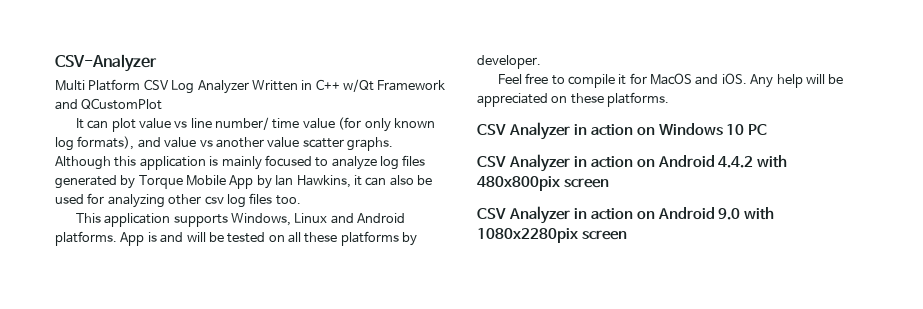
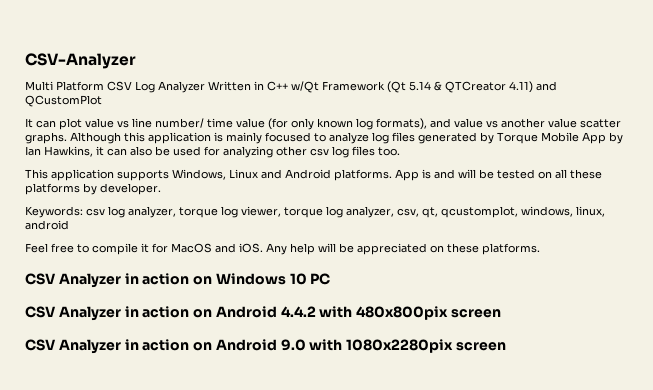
- Multi Platform CSV Log Analyzer Written in C++ w/Qt Framework and QCustomPlot
+ Multi Platform CSV Log Analyzer Written in C++ w/Qt Framework (Qt 5.14 & QTCreator 4.11) and QCustomPlot
+ Keywords: csv log analyzer, torque log viewer, torque log analyzer, csv, qt, qcustomplot, windows, linux, android

